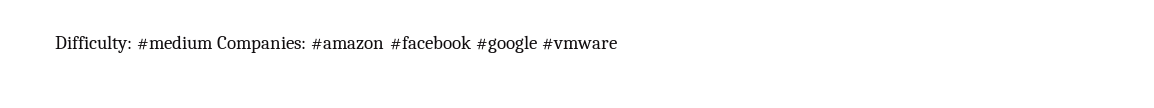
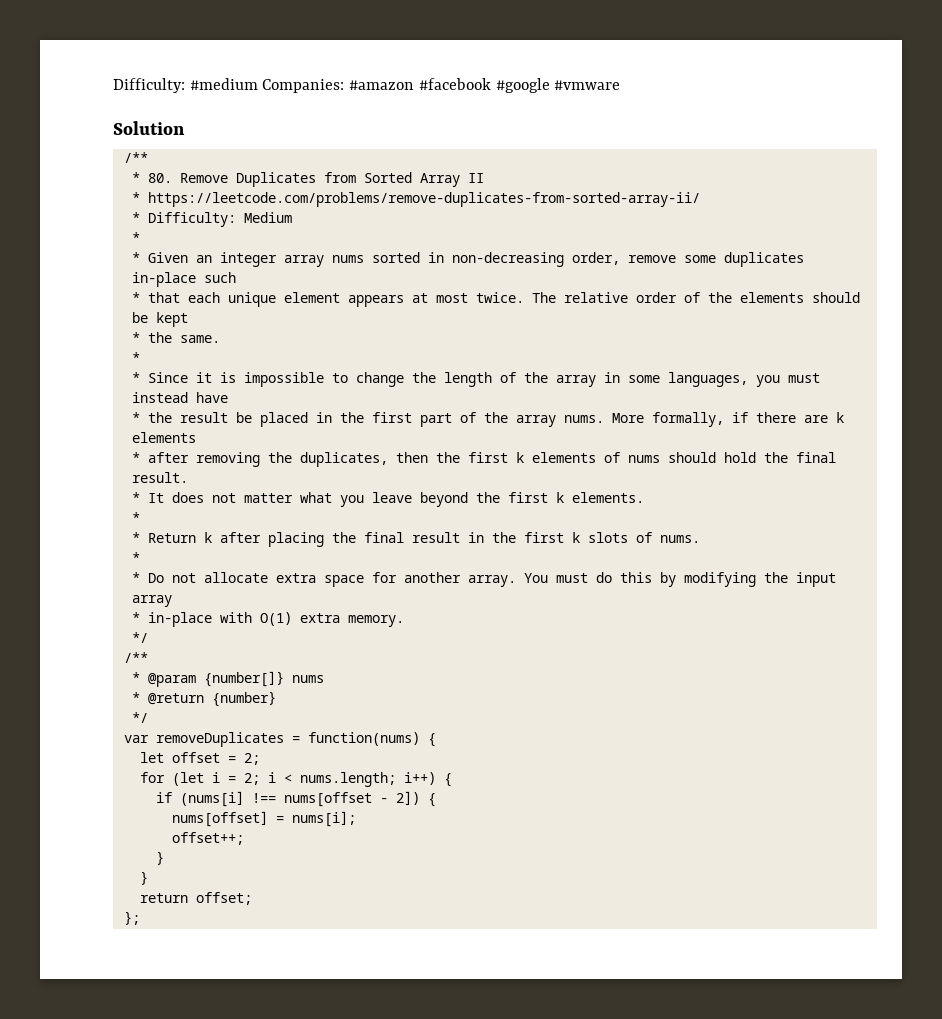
+ Solution
+ /**
+ * 80. Remove Duplicates from Sorted Array II
+ * https://leetcode.com/problems/remove-duplicates-from-sorted-array-ii/
+ * Difficulty: Medium
+ *
+ * Given an integer array nums sorted in non-decreasing order, remove some duplicates in-place such
+ * that each unique element appears at most twice. The relative order of the elements should be kept
+ * the same.
+ *
+ * Since it is impossible to change the length of the array in some languages, you must instead have
+ * the result be placed in the first part of the array nums. More formally, if there are k elements
+ * after removing the duplicates, then the first k elements of nums should hold the final result.
+ * It does not matter what you leave beyond the first k elements.
+ *
+ * Return k after placing the final result in the first k slots of nums.
+ *
+ * Do not allocate extra space for another array. You must do this by modifying the input array
+ * in-place with O(1) extra memory.
+ */
+ /**
+ * @param {number[]} nums
+ * @return {number}
+ */
+ var removeDuplicates = function(nums) {
+ let offset = 2;
+ for (let i = 2; i < nums.length; i++) {
+ if (nums[i] !== nums[offset - 2]) {
+ nums[offset] = nums[i];
+ offset++;
+ }
+ }
+ return offset;
+ };

